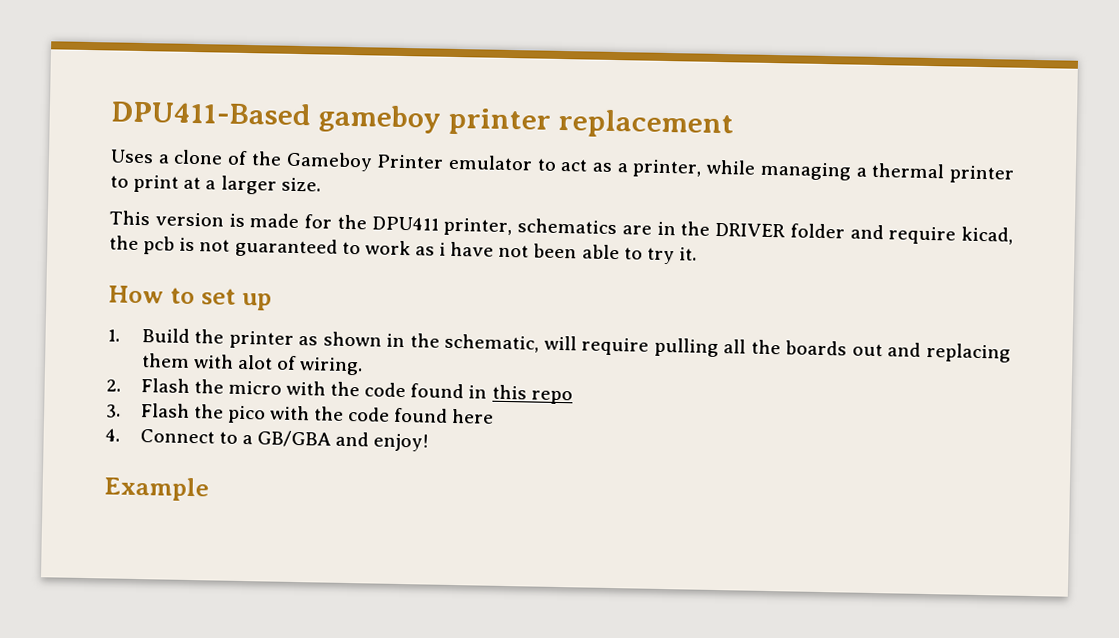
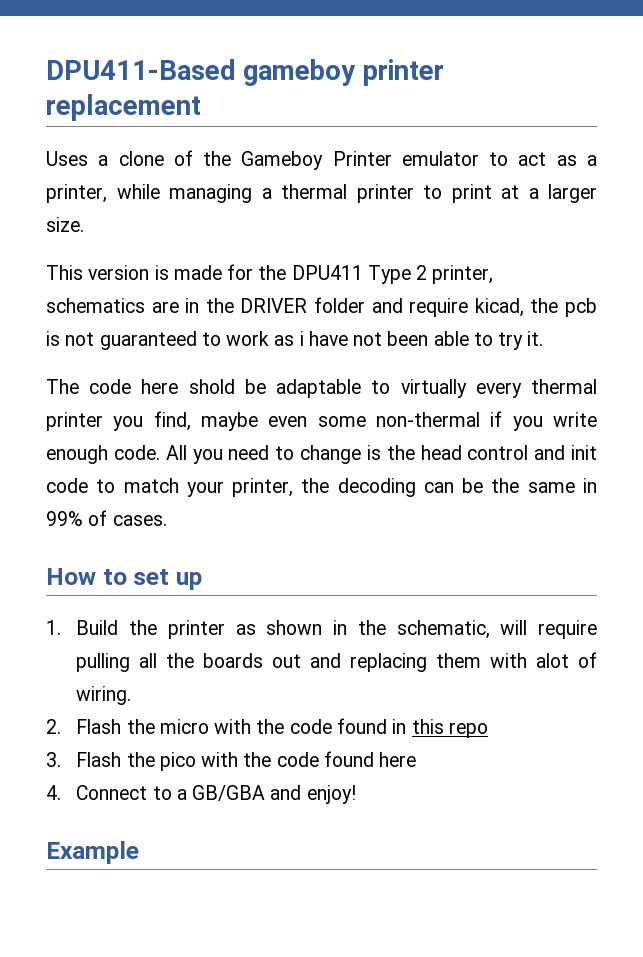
- This version is made for the DPU411 printer, schematics are in the DRIVER folder and require kicad, the pcb is not guaranteed to work as i have not been able to try it.
+ This version is made for the DPU411 Type 2 printer, schematics are in the DRIVER folder and require kicad, the pcb is not guaranteed to work as i have not been able to try it.
+ The code here shold be adaptable to virtually every thermal printer you find, maybe even some non-thermal if you write enough code. All you need to change is the head control and init code to match your printer, the decoding can be the same in 99% of cases.

